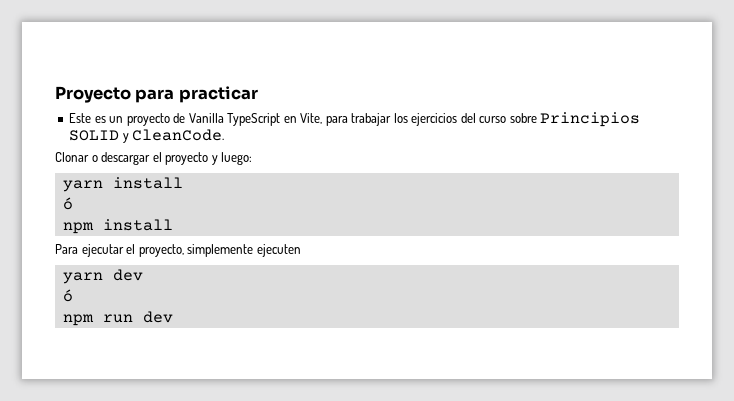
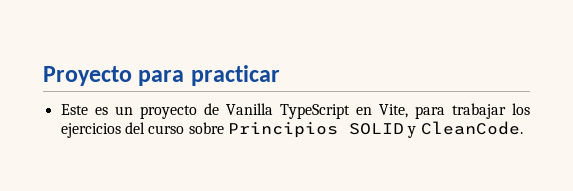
- Clonar o descargar el proyecto y luego:
- yarn install
- ó
- npm install
- Para ejecutar el proyecto, simplemente ejecuten
- yarn dev
- ó
- npm run dev

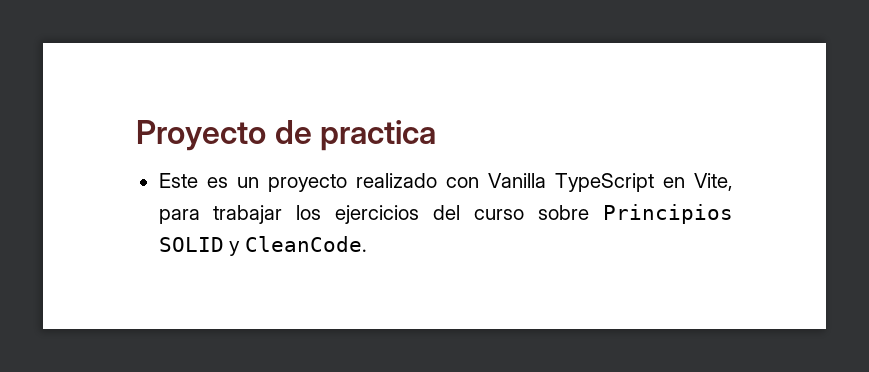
- Proyecto para practicar
+ Proyecto de practica
- Este es un proyecto de Vanilla TypeScript en Vite, para trabajar los ejercicios del curso sobre Principios SOLID y CleanCode.
+ Este es un proyecto realizado con Vanilla TypeScript en Vite, para trabajar los ejercicios del curso sobre Principios SOLID y CleanCode.

